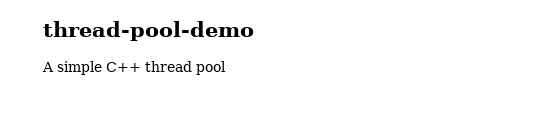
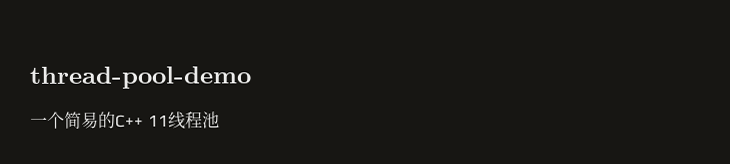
- A simple C++ thread pool
+ 一个简易的C++ 11线程池

